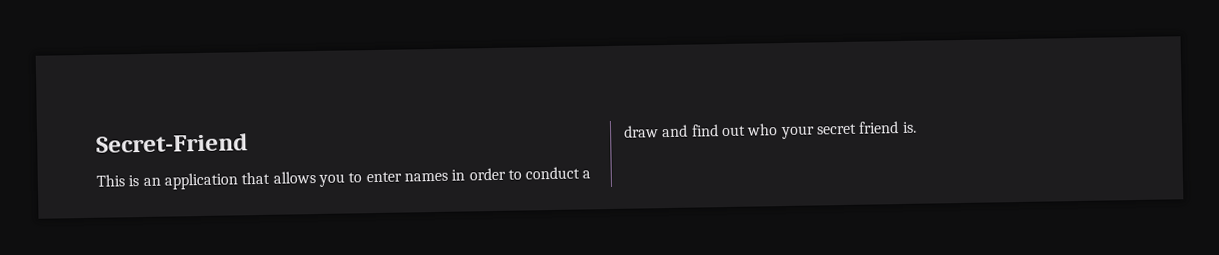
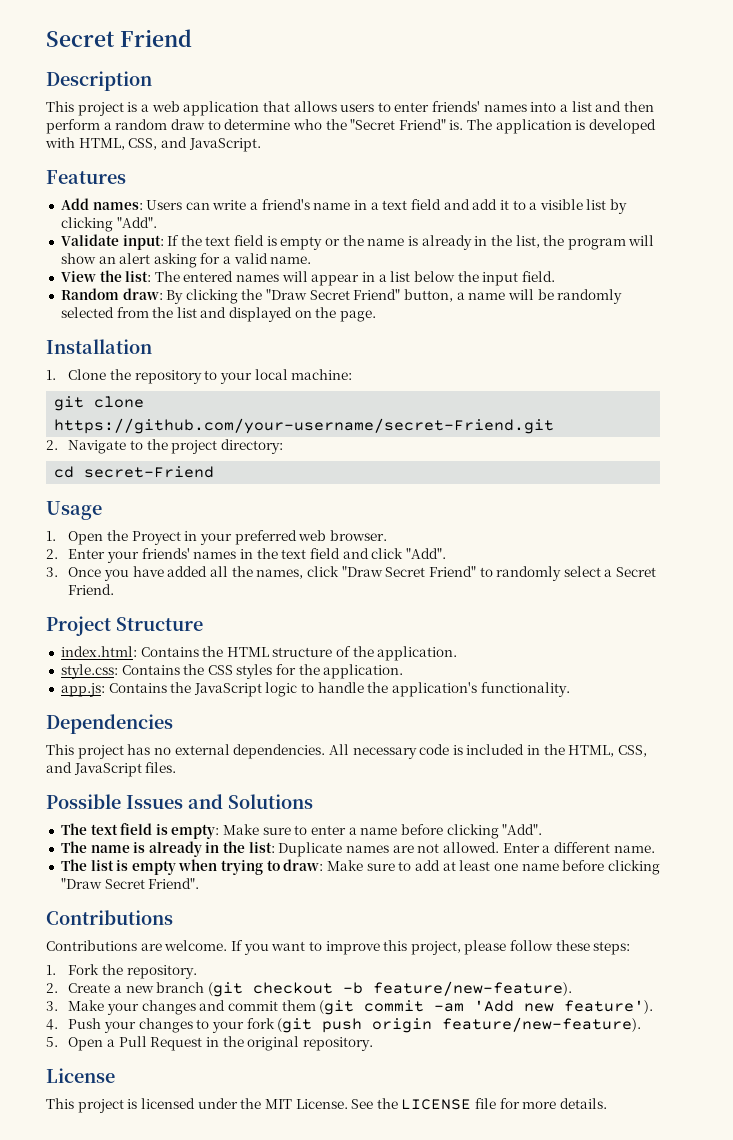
- Secret-Friend
- This is an application that allows you to enter names in order to conduct a draw and find out who your secret friend is.
+ Secret Friend
+ Description
+ This project is a web application that allows users to enter friends' names into a list and then perform a random draw to determine who the "Secret Friend" is. The application is developed with HTML, CSS, and JavaScript.
+ Features
+ Add names: Users can write a friend's name in a text field and add it to a visible list by clicking "Add".
+ Validate input: If the text field is empty or the name is already in the list, the program will show an alert asking for a valid name.
+ View the list: The entered names will appear in a list below the input field.
+ Random draw: By clicking the "Draw Secret Friend" button, a name will be randomly selected from the list and displayed on the page.
+ Installation
+ 1. Clone the repository to your local machine:
+ git clone https://github.com/your-username/secret-Friend.git
+ 2. Navigate to the project directory:
+ cd secret-Friend
+ Usage
+ 1. Open the Proyect in your preferred web browser.
+ 2. Enter your friends' names in the text field and click "Add".
+ 3. Once you have added all the names, click "Draw Secret Friend" to randomly select a Secret Friend.
+ Project Structure
+ index.html: Contains the HTML structure of the application.
+ style.css: Contains the CSS styles for the application.
+ app.js: Contains the JavaScript logic to handle the application's functionality.
+ Dependencies
+ This project has no external dependencies. All necessary code is included in the HTML, CSS, and JavaScript files.
+ Possible Issues and Solutions
+ The text field is empty: Make sure to enter a name before clicking "Add".
+ The name is already in the list: Duplicate names are not allowed. Enter a different name.
+ The list is empty when trying to draw: Make sure to add at least one name before clicking "Draw Secret Friend".
+ Contributions
+ Contributions are welcome. If you want to improve this project, please follow these steps:
+ 1. Fork the repository.
+ 2. Create a new branch (git checkout -b feature/new-feature).
+ 3. Make your changes and commit them (git commit -am 'Add new feature').
+ 4. Push your changes to your fork (git push origin feature/new-feature).
+ 5. Open a Pull Request in the original repository.
+ License
+ This project is licensed under the MIT License. See the LICENSE file for more details.

